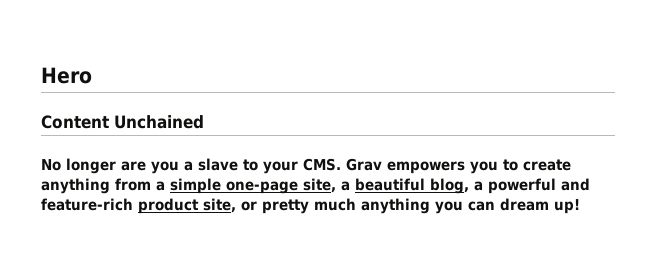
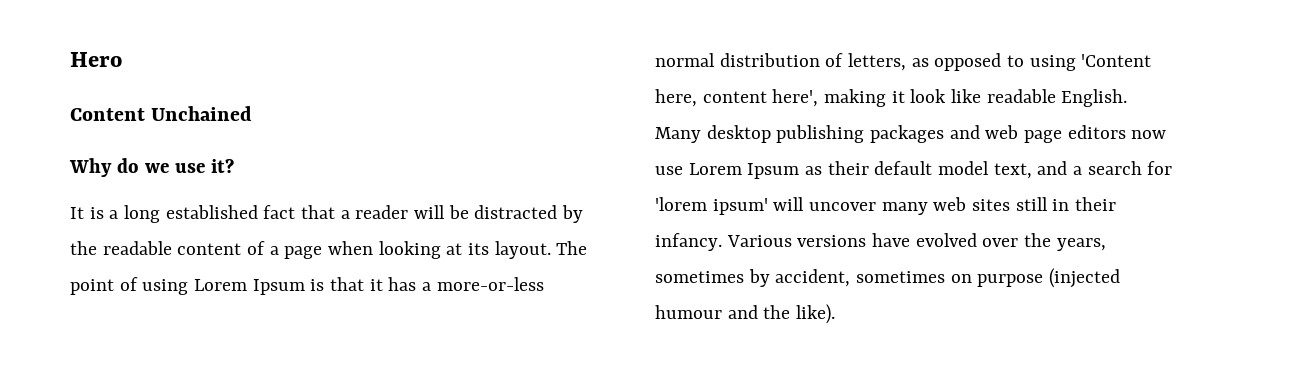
- No longer are you a slave to your CMS. Grav empowers you to create anything from a simple one-page site, a beautiful blog, a powerful and feature-rich product site, or pretty much anything you can dream up!
+ Why do we use it?
+ It is a long established fact that a reader will be distracted by the readable content of a page when looking at its layout. The point of using Lorem Ipsum is that it has a more-or-less normal distribution of letters, as opposed to using 'Content here, content here', making it look like readable English. Many desktop publishing packages and web page editors now use Lorem Ipsum as their default model text, and a search for 'lorem ipsum' will uncover many web sites still in their infancy. Various versions have evolved over the years, sometimes by accident, sometimes on purpose (injected humour and the like).

